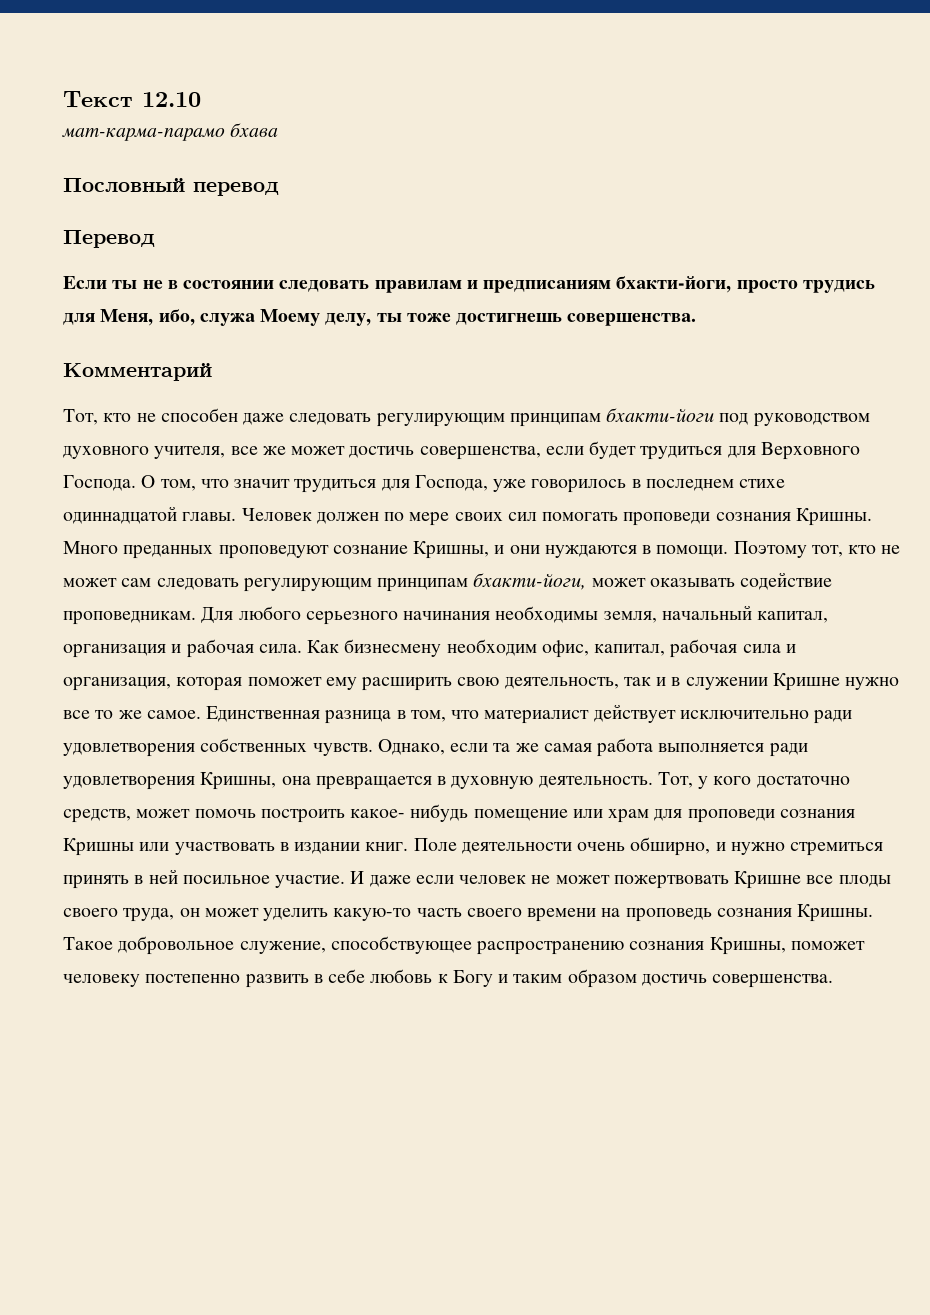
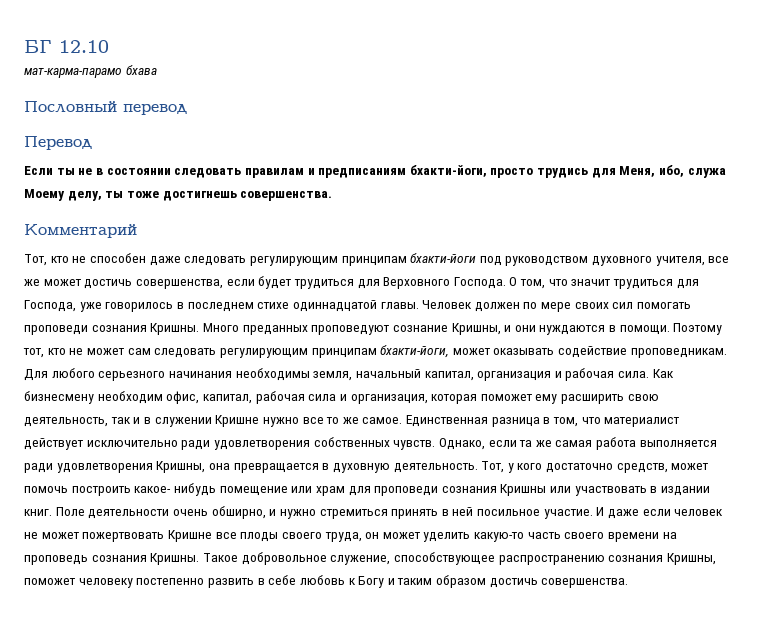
- Текст 12.10
+ БГ 12.10

